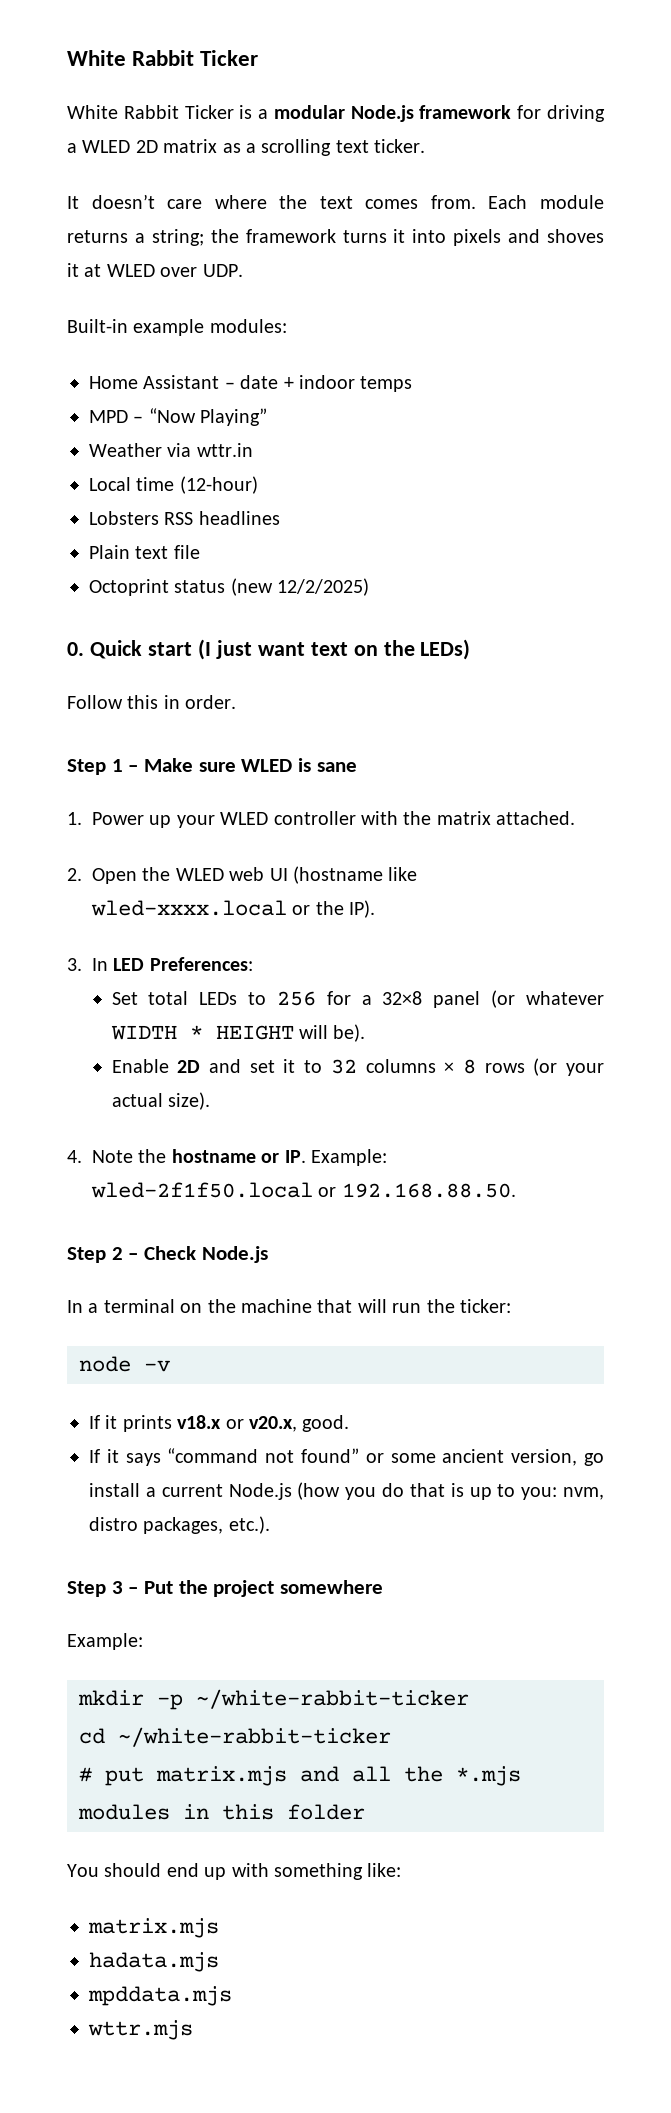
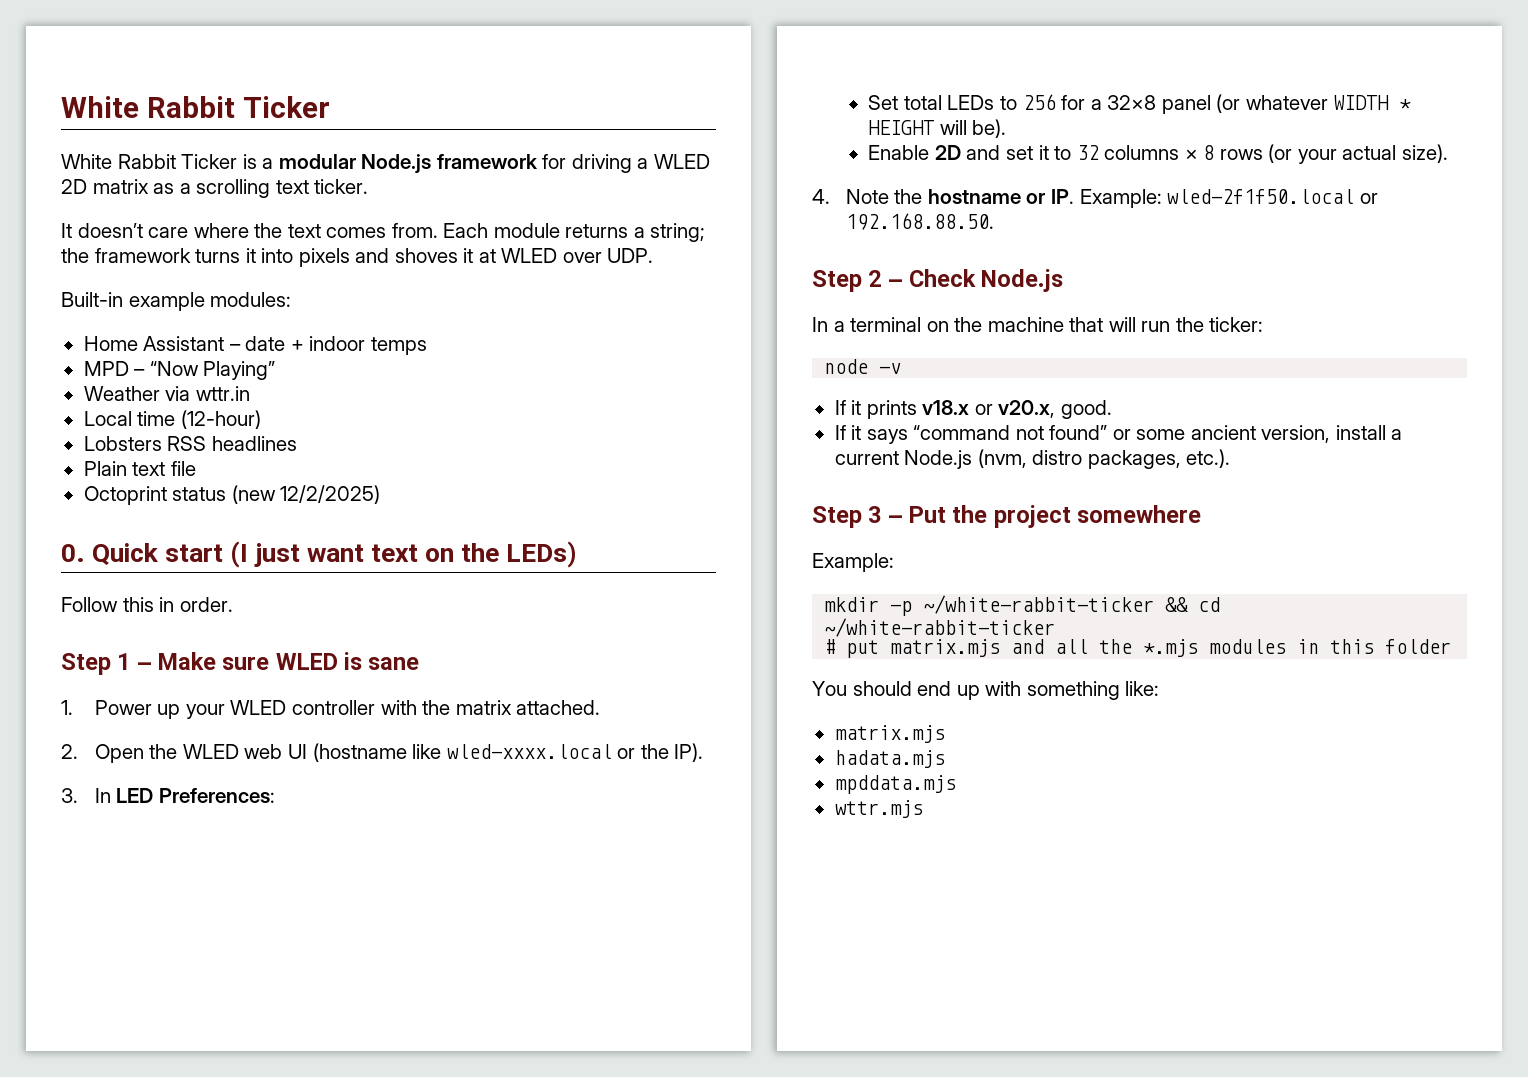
- If it says “command not found” or some ancient version, go install a current Node.js (how you do that is up to you: nvm, distro packages, etc.).
+ If it says “command not found” or some ancient version, install a current Node.js (nvm, distro packages, etc.).
- mkdir -p ~/white-rabbit-ticker
- cd ~/white-rabbit-ticker
+ mkdir -p ~/white-rabbit-ticker && cd ~/white-rabbit-ticker

